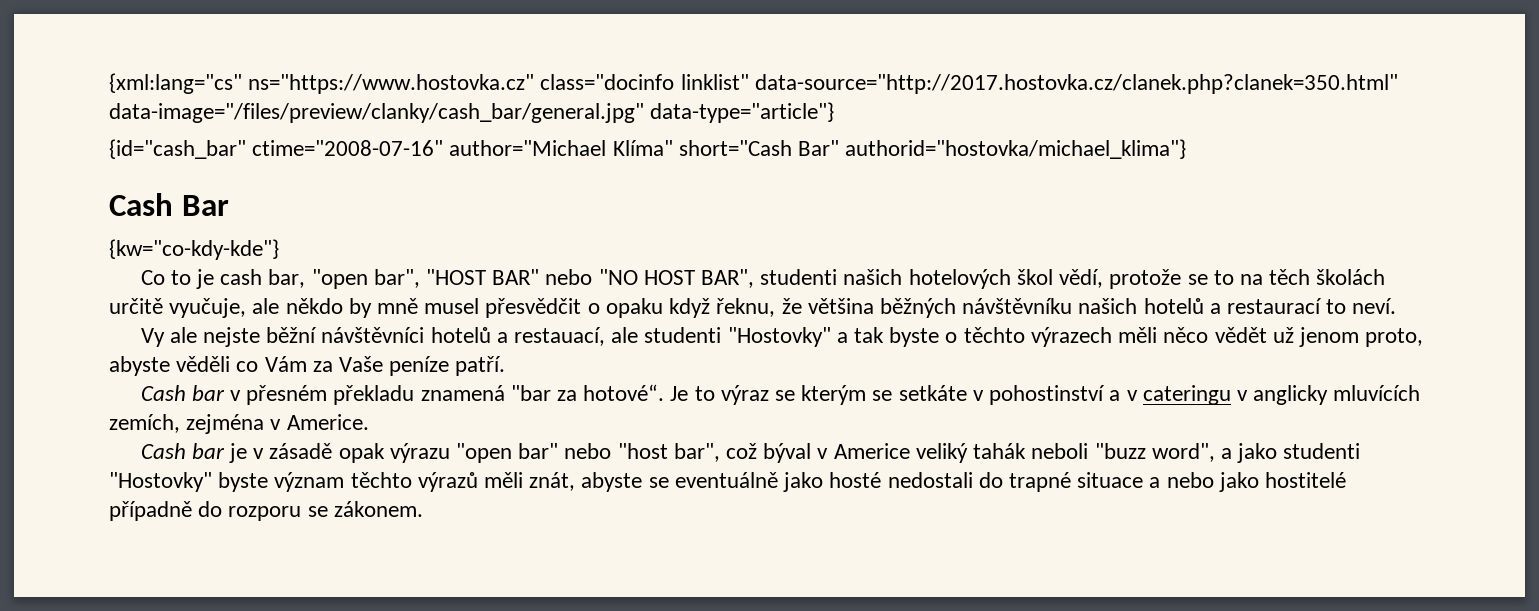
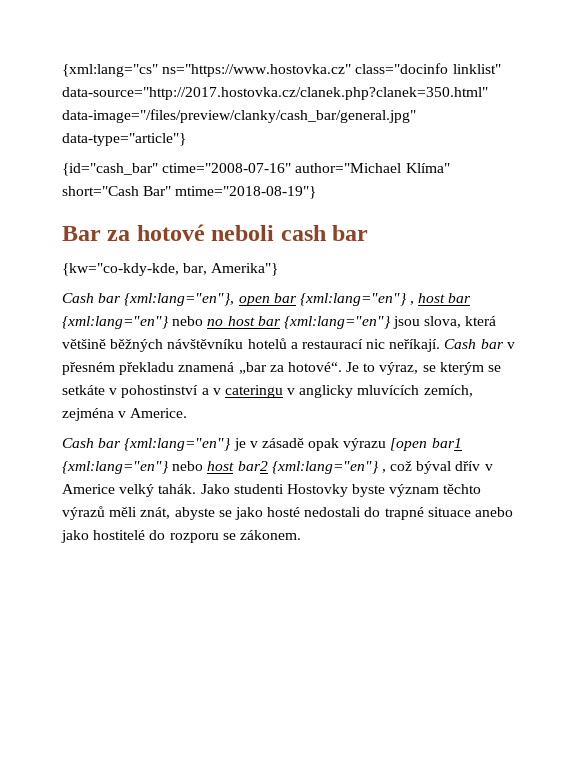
- {id="cash_bar" ctime="2008-07-16" author="Michael Klíma" short="Cash Bar" authorid="hostovka/michael_klima"}
- Cash Bar
- {kw="co-kdy-kde"}
- Co to je cash bar, "open bar", "HOST BAR" nebo "NO HOST BAR", studenti našich hotelových škol vědí, protože se to na těch školách určitě vyučuje, ale někdo by mně musel přesvědčit o opaku když řeknu, že většina běžných návštěvníku našich hotelů a restaurací to neví.
- Vy ale nejste běžní návštěvníci hotelů a restauací, ale studenti "Hostovky" a tak byste o těchto výrazech měli něco vědět už jenom proto, abyste věděli co Vám za Vaše peníze patří.
- Cash bar v přesném překladu znamená "bar za hotové“.
+ {id="cash_bar" ctime="2008-07-16" author="Michael Klíma" short="Cash Bar" mtime="2018-08-19"}
+ Bar za hotové neboli cash bar
+ {kw="co-kdy-kde, bar, Amerika"}
+ Cash bar {xml:lang="en"}, open bar {xml:lang="en"} , host bar {xml:lang="en"} nebo no host bar {xml:lang="en"} jsou slova, která většině běžných návštěvníku hotelů a restaurací nic neříkají. Cash bar v přesném překladu znamená „bar za hotové“.
- Je to výraz se kterým se setkáte v pohostinství a v cateringu v anglicky mluvících zemích, zejména v Americe.
+ Je to výraz, se kterým se setkáte v pohostinství a v cateringu v anglicky mluvících zemích, zejména v Americe.
- Cash bar je v zásadě opak výrazu "open bar" nebo "host bar", což býval v Americe veliký tahák neboli "buzz word", a jako studenti "Hostovky" byste význam těchto výrazů měli znát, abyste se eventuálně jako hosté nedostali do trapné situace a nebo jako hostitelé případně do rozporu se zákonem.
+ Cash bar {xml:lang="en"} je v zásadě opak výrazu [open bar1 {xml:lang="en"} nebo host bar2 {xml:lang="en"} , což býval dřív v Americe velký tahák. Jako studenti Hostovky byste význam těchto výrazů měli znát, abyste se jako hosté nedostali do trapné situace anebo jako hostitelé do rozporu se zákonem.

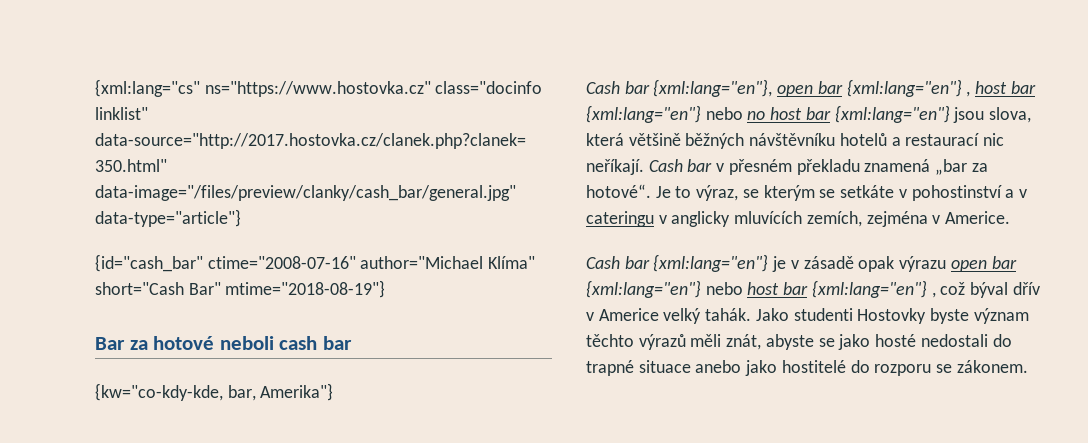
- Cash bar {xml:lang="en"} je v zásadě opak výrazu [open bar1 {xml:lang="en"} nebo host bar2 {xml:lang="en"} , což býval dřív v Americe velký tahák.
+ Cash bar {xml:lang="en"} je v zásadě opak výrazu open bar {xml:lang="en"} nebo host bar {xml:lang="en"} , což býval dřív v Americe velký tahák.

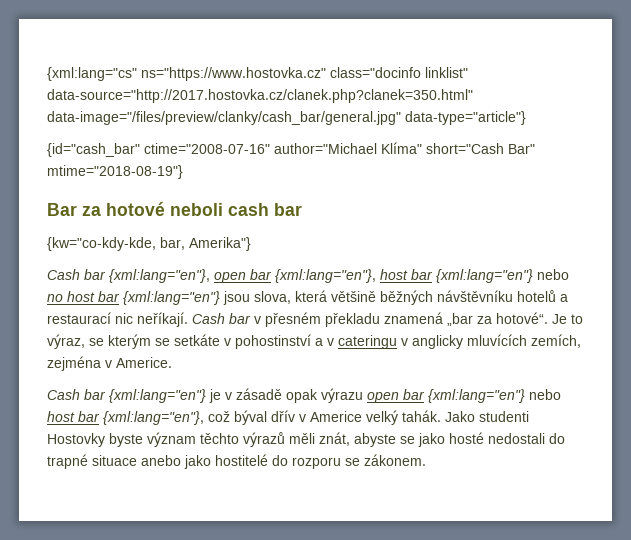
- Cash bar {xml:lang="en"}, open bar {xml:lang="en"} , host bar {xml:lang="en"} nebo no host bar {xml:lang="en"} jsou slova, která většině běžných návštěvníku hotelů a restaurací nic neříkají.
+ Cash bar {xml:lang="en"}, open bar {xml:lang="en"}, host bar {xml:lang="en"} nebo no host bar {xml:lang="en"} jsou slova, která většině běžných návštěvníku hotelů a restaurací nic neříkají.
- Cash bar {xml:lang="en"} je v zásadě opak výrazu open bar {xml:lang="en"} nebo host bar {xml:lang="en"} , což býval dřív v Americe velký tahák.
+ Cash bar {xml:lang="en"} je v zásadě opak výrazu open bar {xml:lang="en"} nebo host bar {xml:lang="en"}, což býval dřív v Americe velký tahák.

